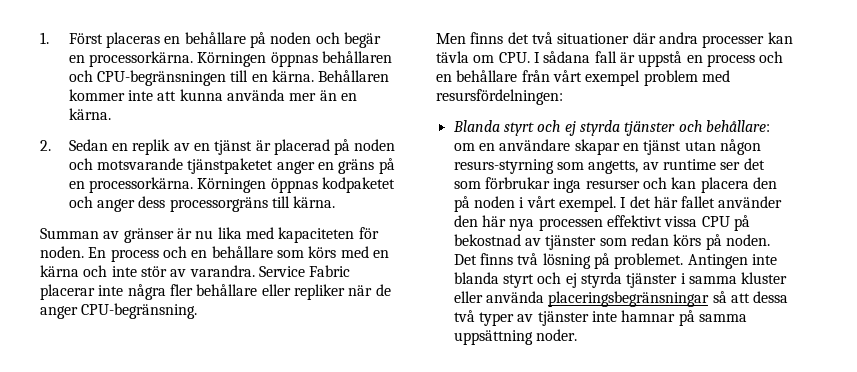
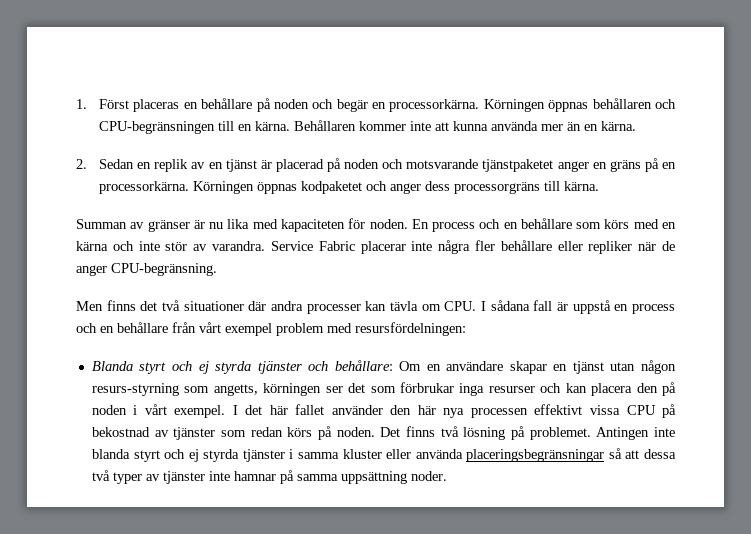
- Blanda styrt och ej styrda tjänster och behållare: om en användare skapar en tjänst utan någon resurs-styrning som angetts, av runtime ser det som förbrukar inga resurser och kan placera den på noden i vårt exempel.
+ Blanda styrt och ej styrda tjänster och behållare: Om en användare skapar en tjänst utan någon resurs-styrning som angetts, körningen ser det som förbrukar inga resurser och kan placera den på noden i vårt exempel.

